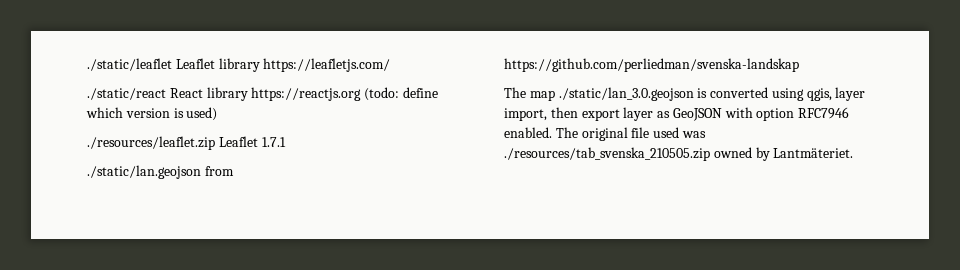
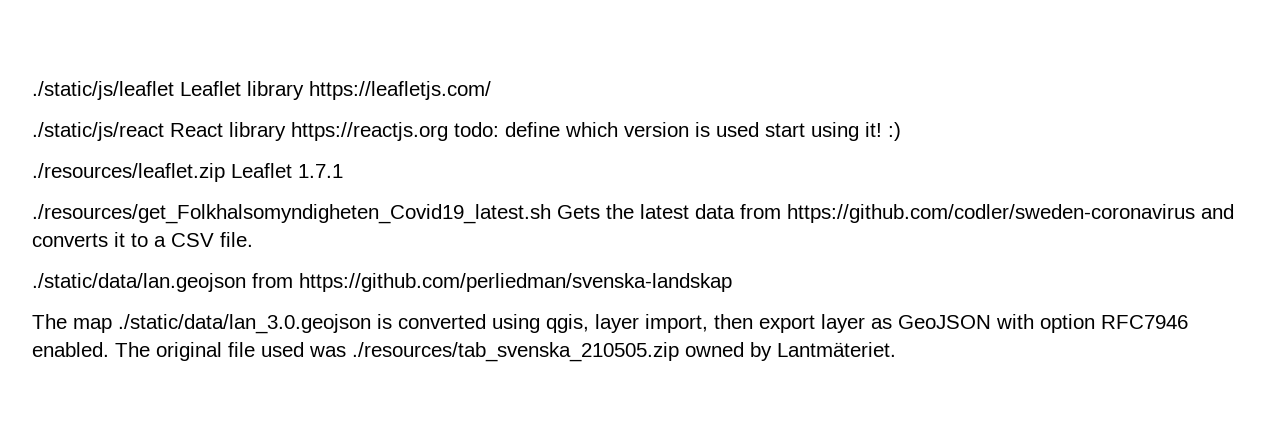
- ./static/leaflet Leaflet library https://leafletjs.com/
+ ./static/js/leaflet Leaflet library https://leafletjs.com/
- ./static/react React library https://reactjs.org (todo: define which version is used)
+ ./static/js/react React library https://reactjs.org todo: define which version is used start using it! :)
  ./resources/leaflet.zip Leaflet 1.7.1
- ./static/lan.geojson from https://github.com/perliedman/svenska-landskap
+ ./resources/get_Folkhalsomyndigheten_Covid19_latest.sh Gets the latest data from https://github.com/codler/sweden-coronavirus and converts it to a CSV file.
+ ./static/data/lan.geojson from https://github.com/perliedman/svenska-landskap
- The map ./static/lan_3.0.geojson is converted using qgis, layer import, then export layer as GeoJSON with option RFC7946 enabled.
+ The map ./static/data/lan_3.0.geojson is converted using qgis, layer import, then export layer as GeoJSON with option RFC7946 enabled.

